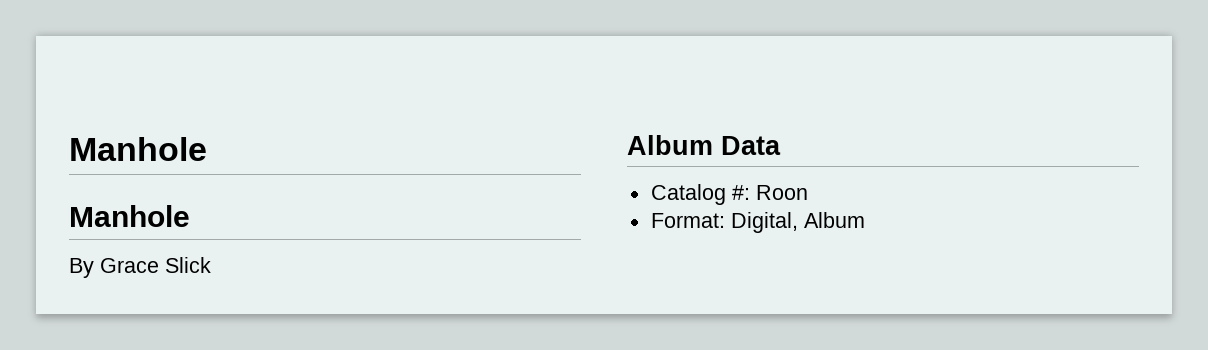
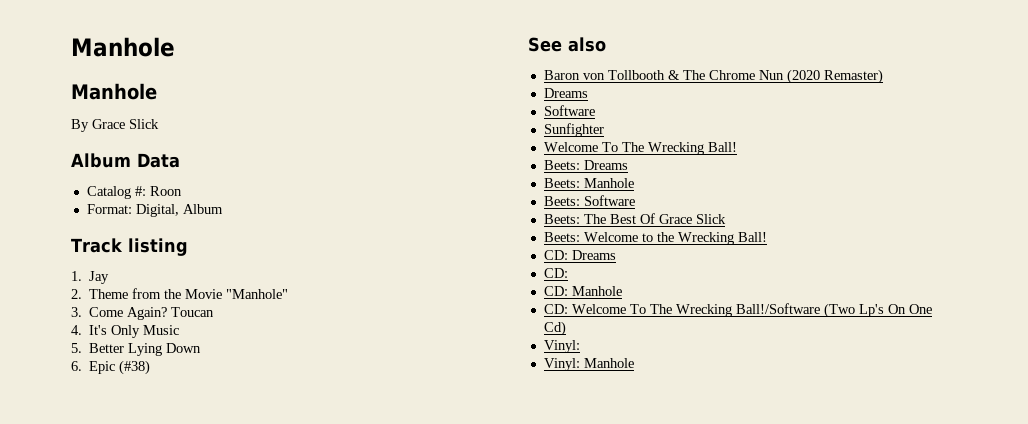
+ Track listing
+ 1. Jay
+ 2. Theme from the Movie "Manhole"
+ 3. Come Again? Toucan
+ 4. It's Only Music
+ 5. Better Lying Down
+ 6. Epic (#38)
+ See also
+ Baron von Tollbooth & The Chrome Nun (2020 Remaster)
+ Dreams
+ Software
+ Sunfighter
+ Welcome To The Wrecking Ball!
+ Beets: Dreams
+ Beets: Manhole
+ Beets: Software
+ Beets: The Best Of Grace Slick
+ Beets: Welcome to the Wrecking Ball!
+ CD: Dreams
+ CD:
+ CD: Manhole
+ CD: Welcome To The Wrecking Ball!/Software (Two Lp's On One Cd)
+ Vinyl:
+ Vinyl: Manhole

